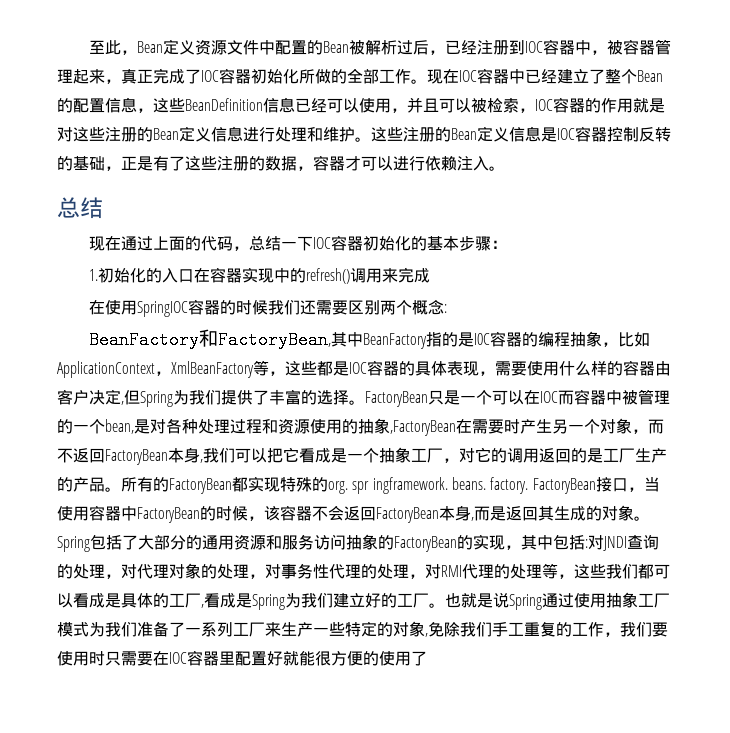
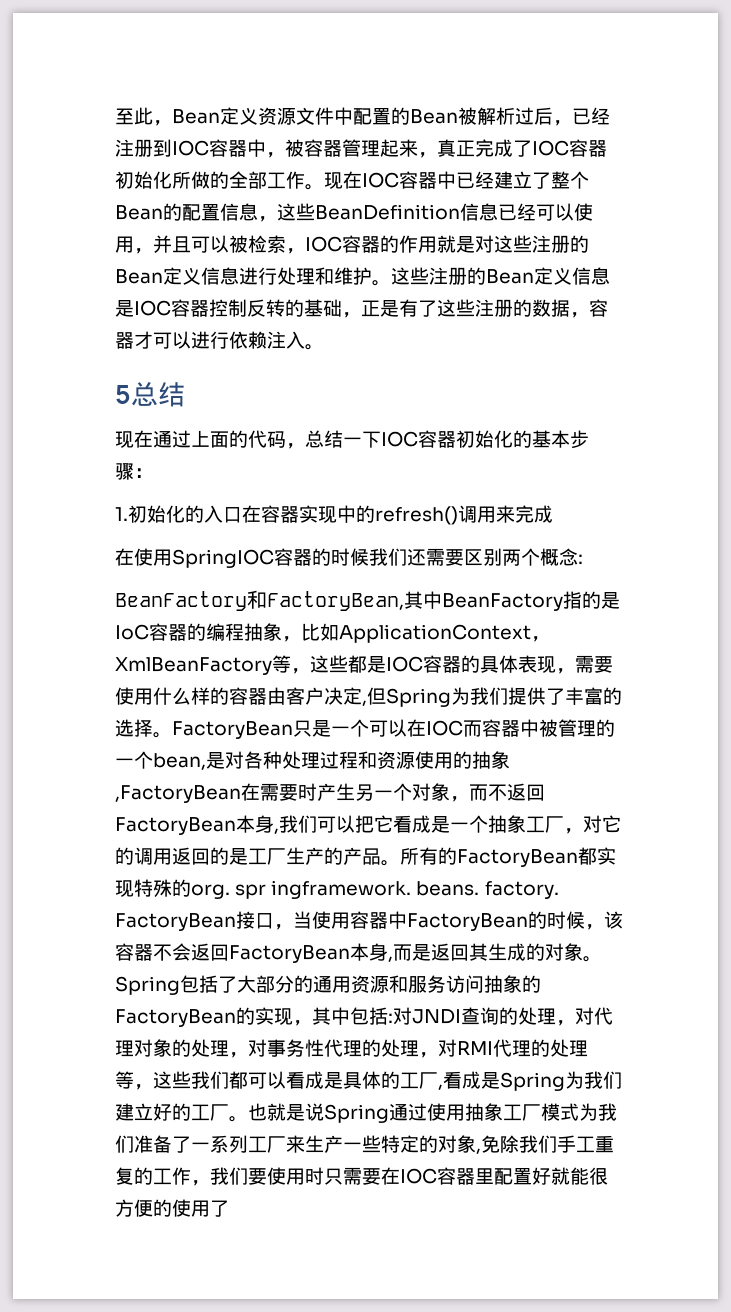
  这些注册的Bean定义信息是IOC容器控制反转的基础，正是有了这些注册的数据，容器才可以进行依赖注入。
- 总结
+ 5总结
- BeanFactory和FactoryBean,其中BeanFactory指的是I0C容器的编程抽象，比如ApplicationContext，XmlBeanFactory等，这些都是IOC容器的具体表现，需要使用什么样的容器由客户决定,但Spring为我们提供了丰富的选择。
+ BeanFactory和FactoryBean,其中BeanFactory指的是IoC容器的编程抽象，比如ApplicationContext，XmlBeanFactory等，这些都是IOC容器的具体表现，需要使用什么样的容器由客户决定,但Spring为我们提供了丰富的选择。

